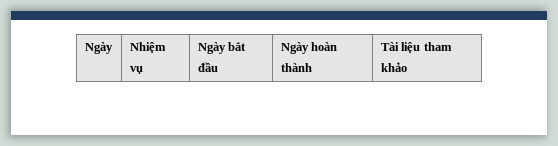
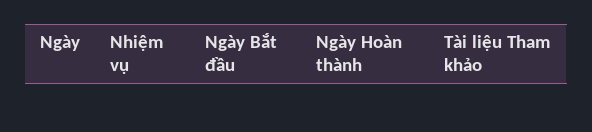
- Ngày | Nhiệm vụ | Ngày bắt đầu | Ngày hoàn thành | Tài liệu tham khảo
+ Ngày | Nhiệm vụ | Ngày Bắt đầu | Ngày Hoàn thành | Tài liệu Tham khảo

